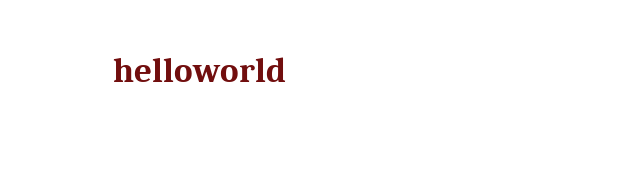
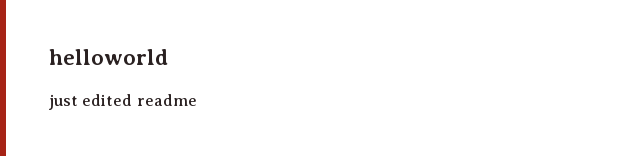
+ just edited readme

